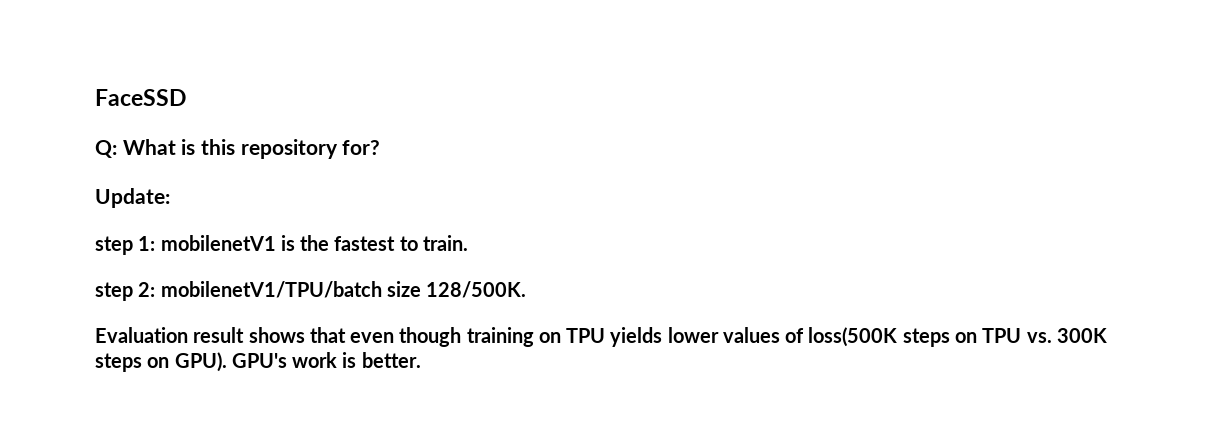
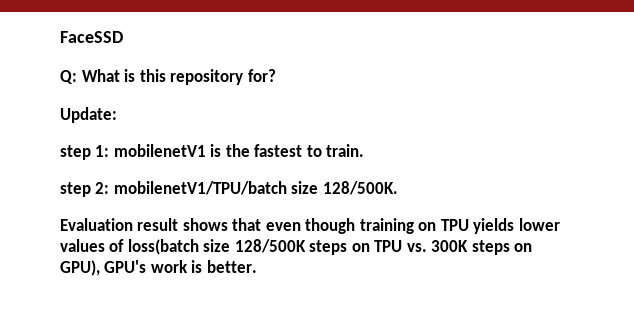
- Evaluation result shows that even though training on TPU yields lower values of loss(500K steps on TPU vs. 300K steps on GPU). GPU's work is better.
+ Evaluation result shows that even though training on TPU yields lower values of loss(batch size 128/500K steps on TPU vs. 300K steps on GPU), GPU's work is better.

